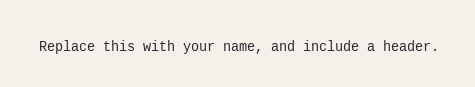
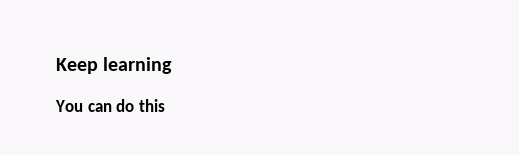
- Replace this with your name, and include a header.
+ Keep learning
+ You can do this

